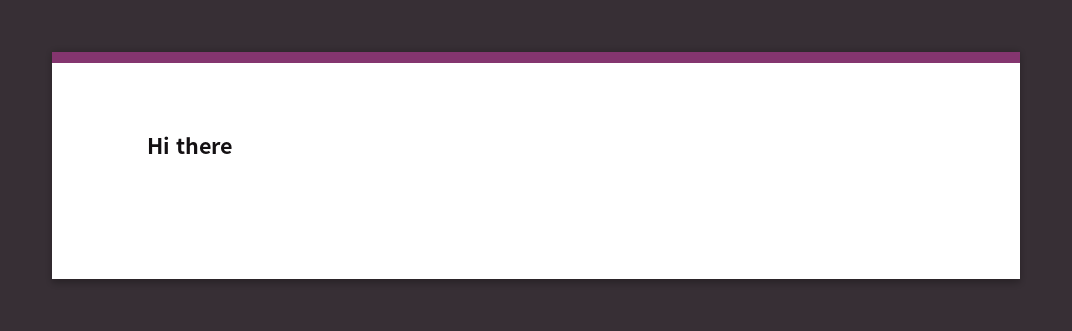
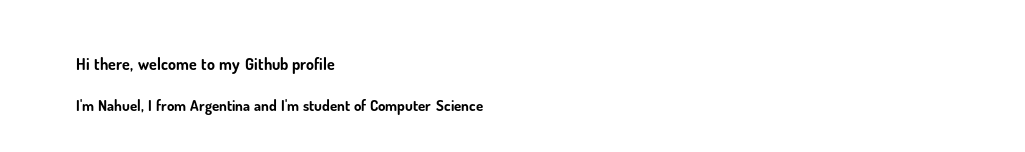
- Hi there
+ Hi there, welcome to my Github profile
+ I'm Nahuel, I from Argentina and I'm student of Computer Science

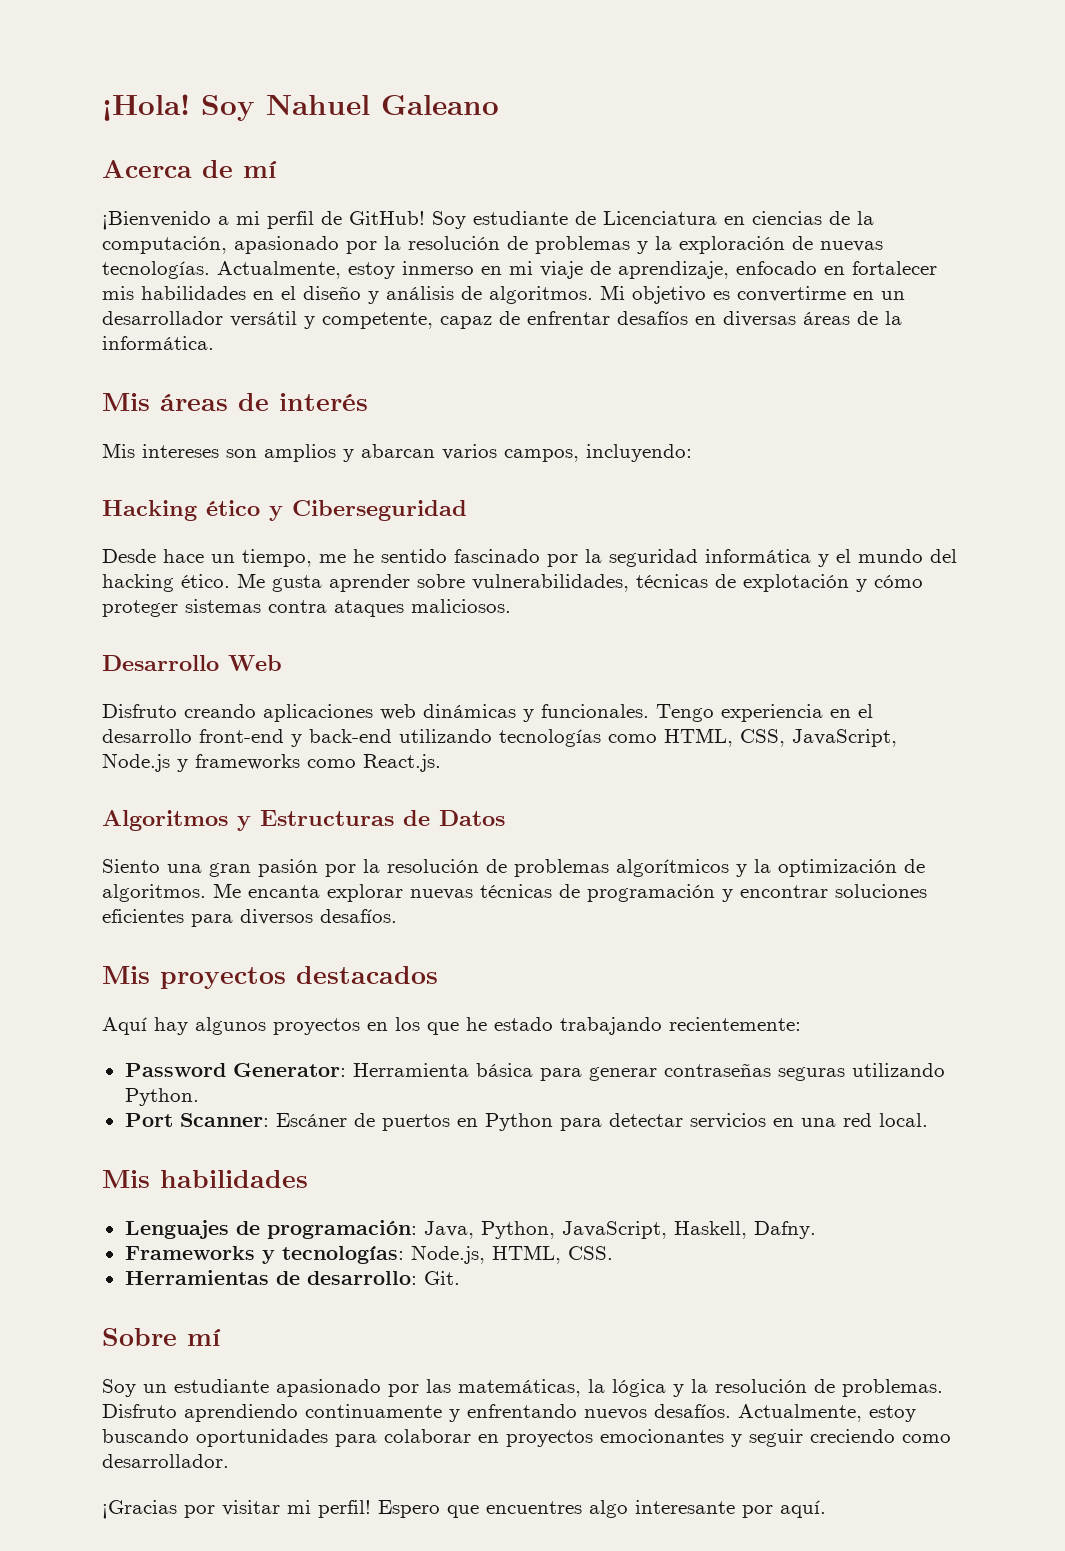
- Hi there, welcome to my Github profile
- I'm Nahuel, I from Argentina and I'm student of Computer Science
+ ¡Hola! Soy Nahuel Galeano
+ Acerca de mí
+ ¡Bienvenido a mi perfil de GitHub! Soy estudiante de Licenciatura en ciencias de la computación, apasionado por la resolución de problemas y la exploración de nuevas tecnologías. Actualmente, estoy inmerso en mi viaje de aprendizaje, enfocado en fortalecer mis habilidades en el diseño y análisis de algoritmos. Mi objetivo es convertirme en un desarrollador versátil y competente, capaz de enfrentar desafíos en diversas áreas de la informática.
+ Mis áreas de interés
+ Mis intereses son amplios y abarcan varios campos, incluyendo:
+ Hacking ético y Ciberseguridad
+ Desde hace un tiempo, me he sentido fascinado por la seguridad informática y el mundo del hacking ético. Me gusta aprender sobre vulnerabilidades, técnicas de explotación y cómo proteger sistemas contra ataques maliciosos.
+ Desarrollo Web
+ Disfruto creando aplicaciones web dinámicas y funcionales. Tengo experiencia en el desarrollo front-end y back-end utilizando tecnologías como HTML, CSS, JavaScript, Node.js y frameworks como React.js.
+ Algoritmos y Estructuras de Datos
+ Siento una gran pasión por la resolución de problemas algorítmicos y la optimización de algoritmos. Me encanta explorar nuevas técnicas de programación y encontrar soluciones eficientes para diversos desafíos.
+ Mis proyectos destacados
+ Aquí hay algunos proyectos en los que he estado trabajando recientemente:
+ Password Generator: Herramienta básica para generar contraseñas seguras utilizando Python.
+ Port Scanner: Escáner de puertos en Python para detectar servicios en una red local.
+ Mis habilidades
+ Lenguajes de programación: Java, Python, JavaScript, Haskell, Dafny.
+ Frameworks y tecnologías: Node.js, HTML, CSS.
+ Herramientas de desarrollo: Git.
+ Sobre mí
+ Soy un estudiante apasionado por las matemáticas, la lógica y la resolución de problemas. Disfruto aprendiendo continuamente y enfrentando nuevos desafíos. Actualmente, estoy buscando oportunidades para colaborar en proyectos emocionantes y seguir creciendo como desarrollador.
+ ¡Gracias por visitar mi perfil! Espero que encuentres algo interesante por aquí.

